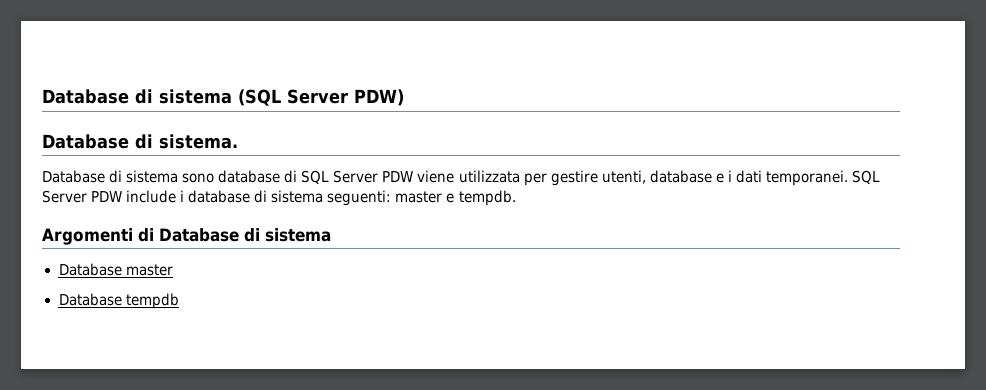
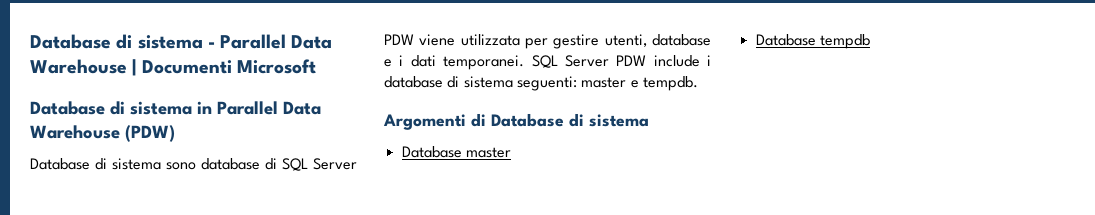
- Database di sistema (SQL Server PDW)
- Database di sistema.
+ Database di sistema - Parallel Data Warehouse | Documenti Microsoft
+ Database di sistema in Parallel Data Warehouse (PDW)

